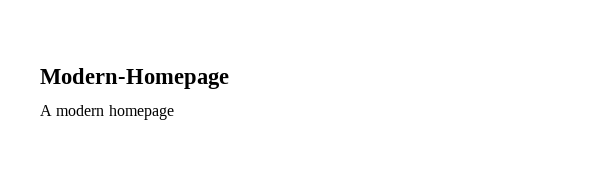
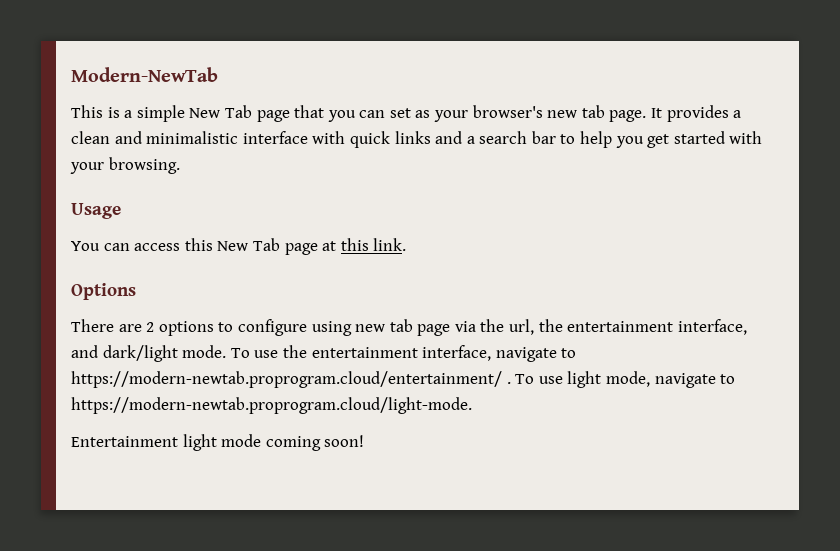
- Modern-Homepage
- A modern homepage
+ Modern-NewTab
+ This is a simple New Tab page that you can set as your browser's new tab page. It provides a clean and minimalistic interface with quick links and a search bar to help you get started with your browsing.
+ Usage
+ You can access this New Tab page at this link.
+ Options
+ There are 2 options to configure using new tab page via the url, the entertainment interface, and dark/light mode. To use the entertainment interface, navigate to https://modern-newtab.proprogram.cloud/entertainment/ . To use light mode, navigate to https://modern-newtab.proprogram.cloud/light-mode.
+ Entertainment light mode coming soon!

